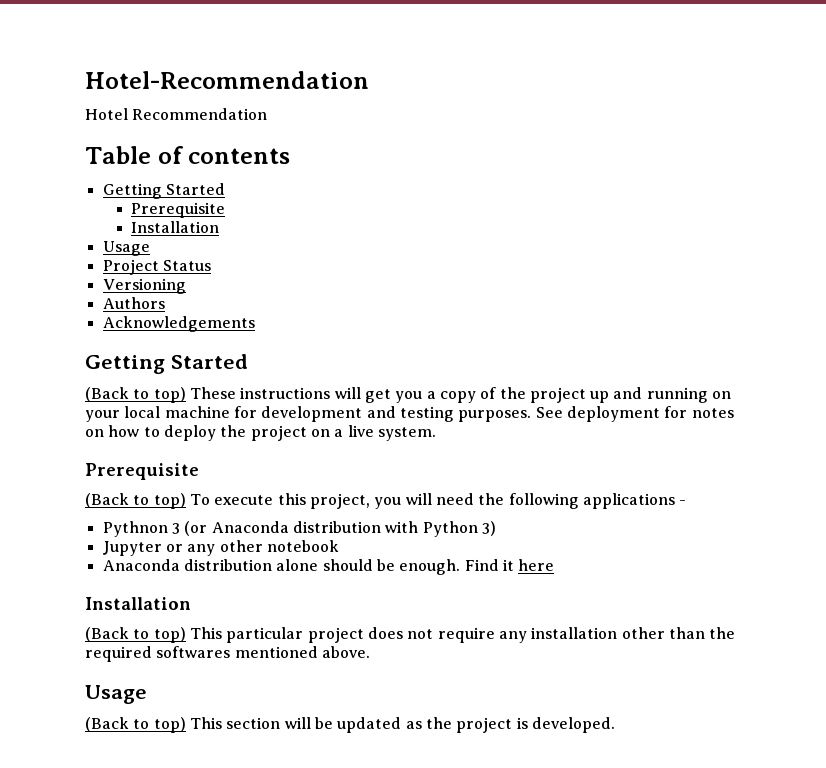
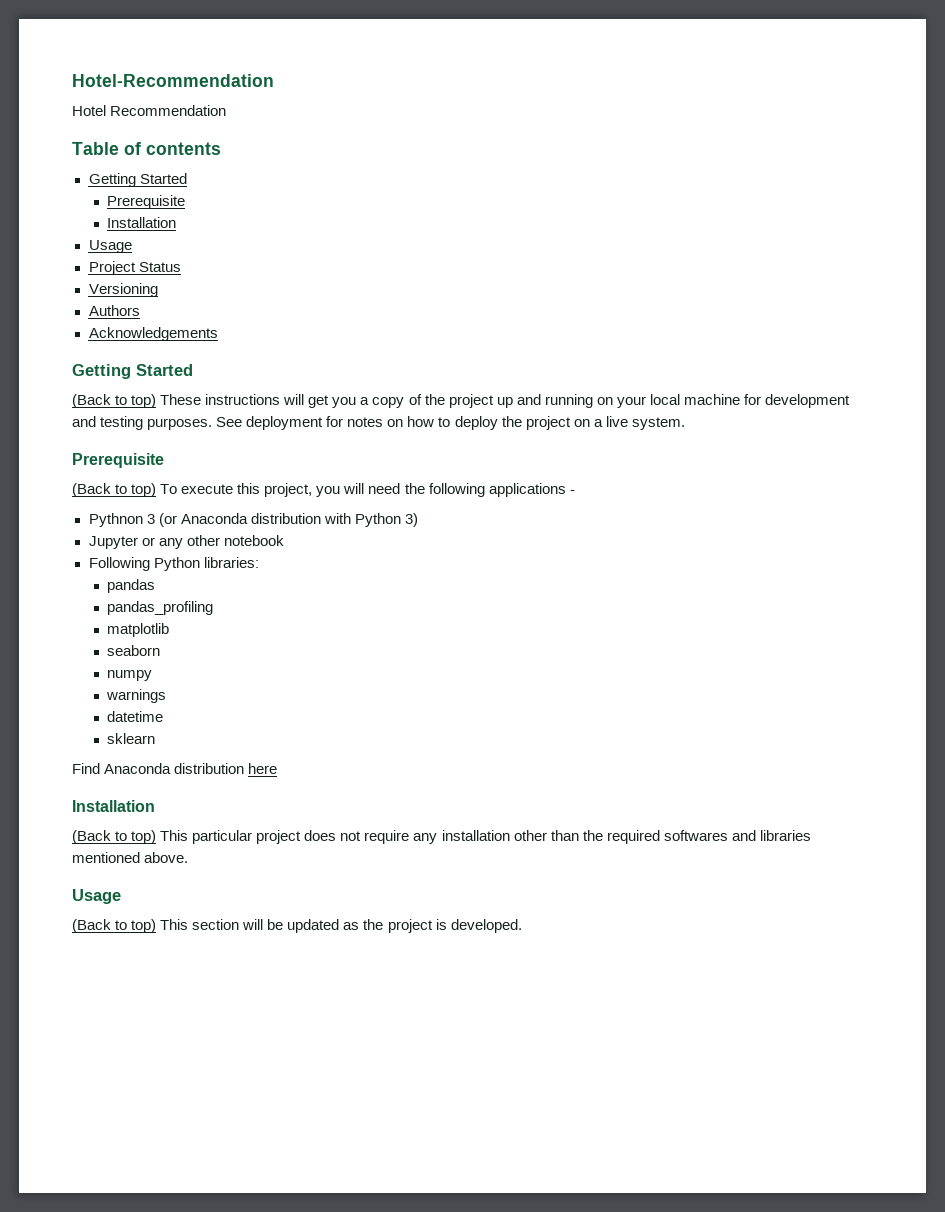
- Anaconda distribution alone should be enough. Find it here
+ Following Python libraries:
+ pandas
+ pandas_profiling
+ matplotlib
+ seaborn
+ numpy
+ warnings
+ datetime
+ sklearn
+ Find Anaconda distribution here
- (Back to top) This particular project does not require any installation other than the required softwares mentioned above.
+ (Back to top) This particular project does not require any installation other than the required softwares and libraries mentioned above.

